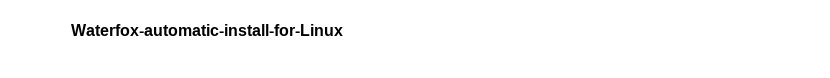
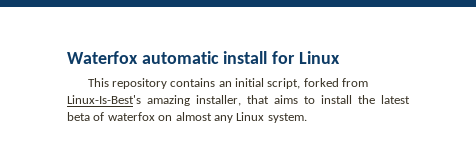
- Waterfox-automatic-install-for-Linux
+ Waterfox automatic install for Linux
+ This repository contains an initial script, forked from Linux-Is-Best's amazing installer, that aims to install the latest beta of waterfox on almost any Linux system.

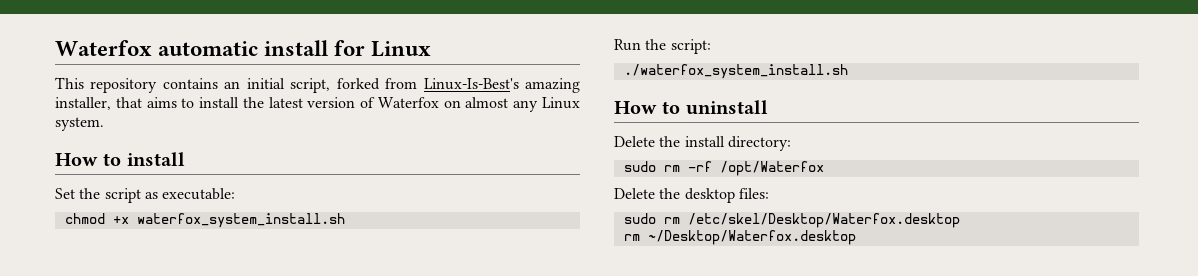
- This repository contains an initial script, forked from Linux-Is-Best's amazing installer, that aims to install the latest beta of waterfox on almost any Linux system.
+ This repository contains an initial script, forked from Linux-Is-Best's amazing installer, that aims to install the latest version of Waterfox on almost any Linux system.
+ How to install
+ Set the script as executable:
+ chmod +x waterfox_system_install.sh
+ Run the script:
+ ./waterfox_system_install.sh
+ How to uninstall
+ Delete the install directory:
+ sudo rm -rf /opt/Waterfox
+ Delete the desktop files:
+ sudo rm /etc/skel/Desktop/Waterfox.desktop
+ rm ~/Desktop/Waterfox.desktop

